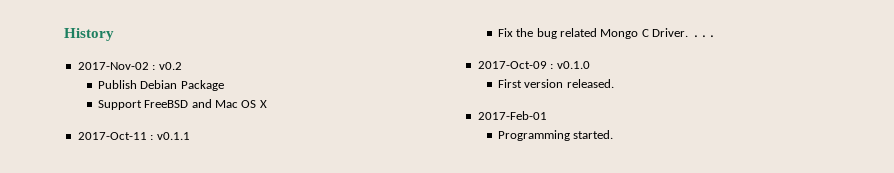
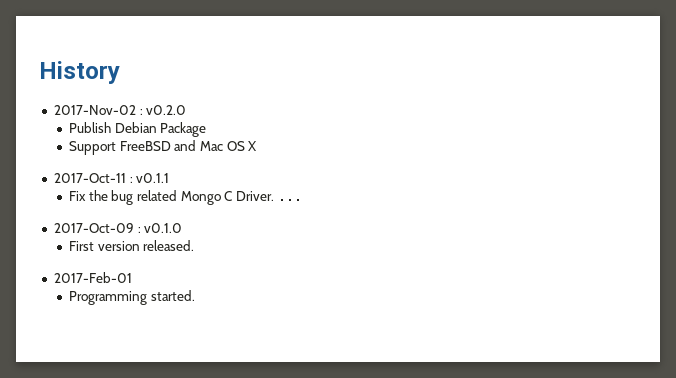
- 2017-Nov-02 : v0.2
+ 2017-Nov-02 : v0.2.0

